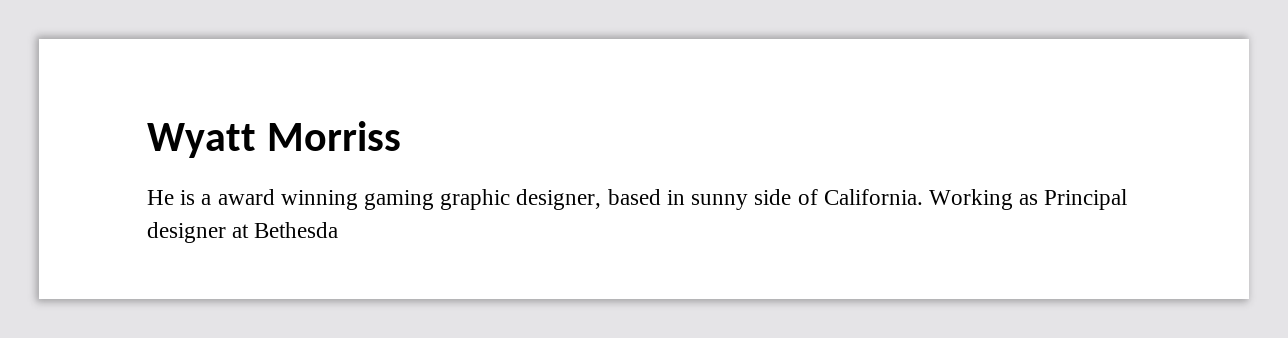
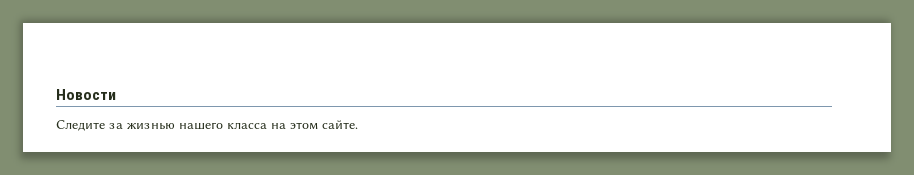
- Wyatt Morriss
- He is a award winning gaming graphic designer, based in sunny side of California. Working as Principal designer at Bethesda
+ Новости
+ Следите за жизнью нашего класса на этом сайте.

